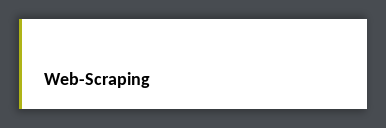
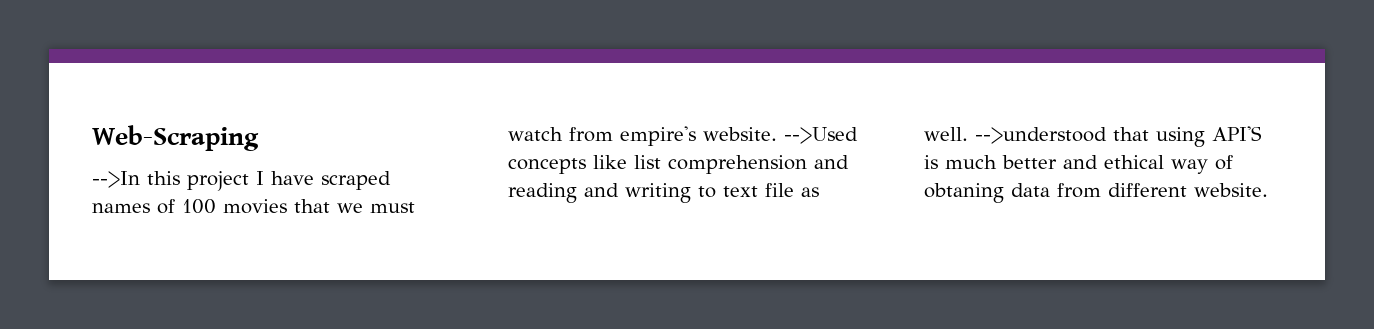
+ -->In this project I have scraped names of 100 movies that we must watch from empire's website. -->Used concepts like list comprehension and reading and writing to text file as well. -->understood that using API'S is much better and ethical way of obtaning data from different website.

